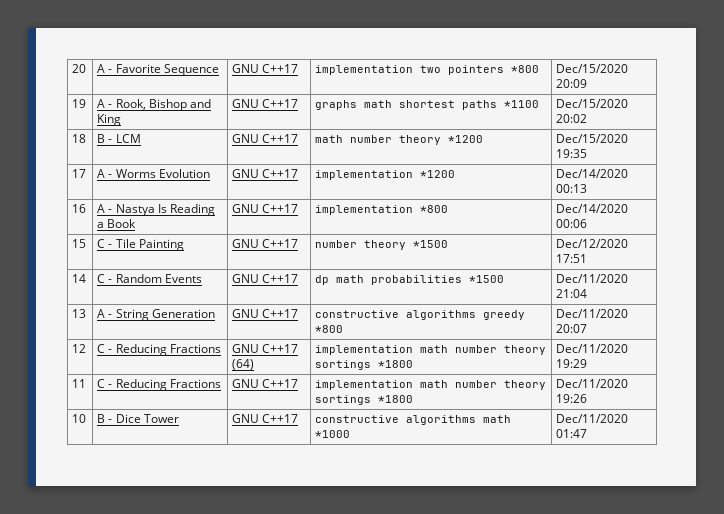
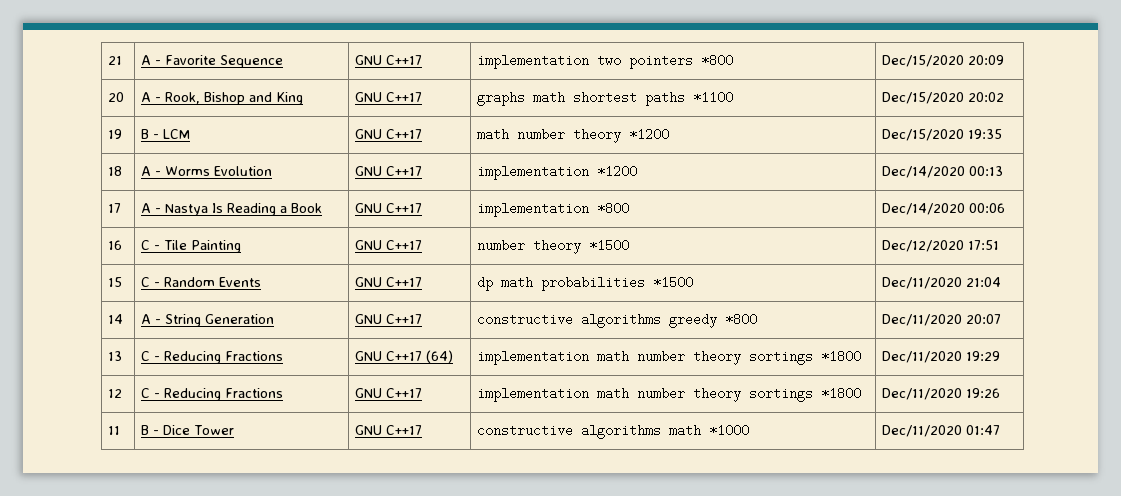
- 20 | A - Favorite Sequence | GNU C++17 | implementation two pointers *800 | Dec/15/2020 20:09
+ 21 | A - Favorite Sequence | GNU C++17 | implementation two pointers *800 | Dec/15/2020 20:09
- 19 | A - Rook, Bishop and King | GNU C++17 | graphs math shortest paths *1100 | Dec/15/2020 20:02
+ 20 | A - Rook, Bishop and King | GNU C++17 | graphs math shortest paths *1100 | Dec/15/2020 20:02
- 18 | B - LCM | GNU C++17 | math number theory *1200 | Dec/15/2020 19:35
+ 19 | B - LCM | GNU C++17 | math number theory *1200 | Dec/15/2020 19:35
- 17 | A - Worms Evolution | GNU C++17 | implementation *1200 | Dec/14/2020 00:13
+ 18 | A - Worms Evolution | GNU C++17 | implementation *1200 | Dec/14/2020 00:13
- 16 | A - Nastya Is Reading a Book | GNU C++17 | implementation *800 | Dec/14/2020 00:06
+ 17 | A - Nastya Is Reading a Book | GNU C++17 | implementation *800 | Dec/14/2020 00:06
- 15 | C - Tile Painting | GNU C++17 | number theory *1500 | Dec/12/2020 17:51
+ 16 | C - Tile Painting | GNU C++17 | number theory *1500 | Dec/12/2020 17:51
- 14 | C - Random Events | GNU C++17 | dp math probabilities *1500 | Dec/11/2020 21:04
+ 15 | C - Random Events | GNU C++17 | dp math probabilities *1500 | Dec/11/2020 21:04
- 13 | A - String Generation | GNU C++17 | constructive algorithms greedy *800 | Dec/11/2020 20:07
+ 14 | A - String Generation | GNU C++17 | constructive algorithms greedy *800 | Dec/11/2020 20:07
- 12 | C - Reducing Fractions | GNU C++17 (64) | implementation math number theory sortings *1800 | Dec/11/2020 19:29
+ 13 | C - Reducing Fractions | GNU C++17 (64) | implementation math number theory sortings *1800 | Dec/11/2020 19:29
- 11 | C - Reducing Fractions | GNU C++17 | implementation math number theory sortings *1800 | Dec/11/2020 19:26
+ 12 | C - Reducing Fractions | GNU C++17 | implementation math number theory sortings *1800 | Dec/11/2020 19:26
- 10 | B - Dice Tower | GNU C++17 | constructive algorithms math *1000 | Dec/11/2020 01:47
+ 11 | B - Dice Tower | GNU C++17 | constructive algorithms math *1000 | Dec/11/2020 01:47

